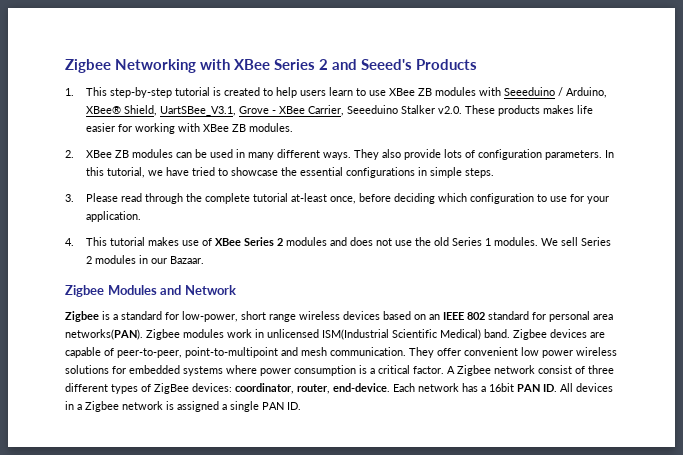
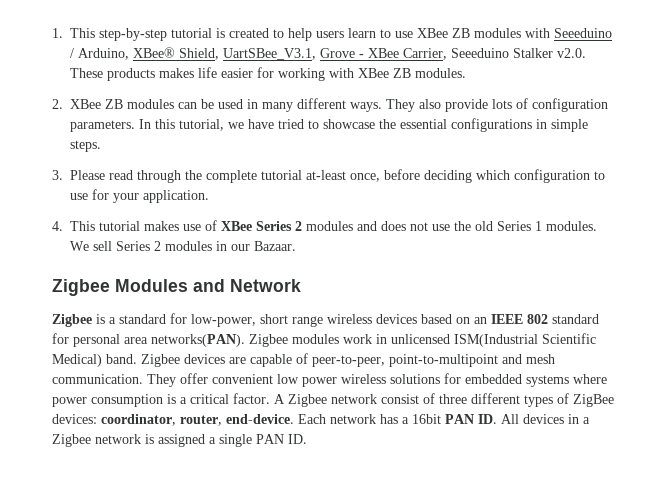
- Zigbee Networking with XBee Series 2 and Seeed's Products

